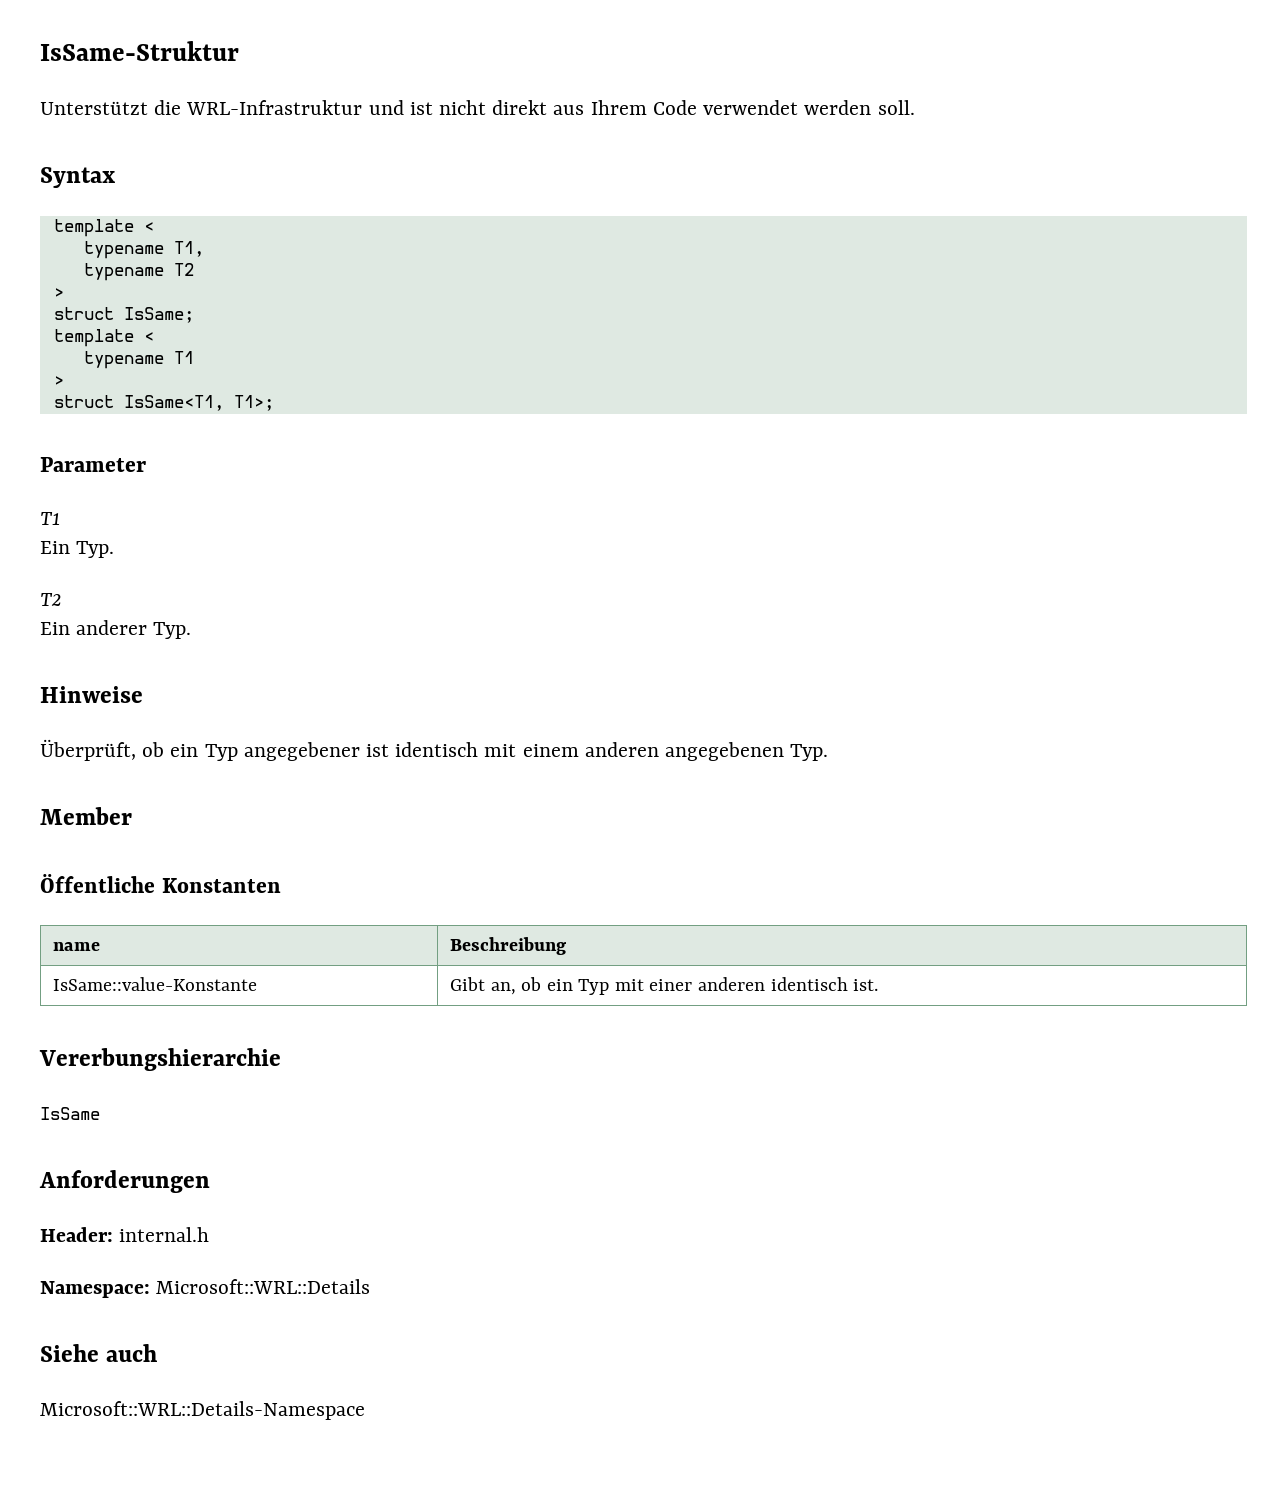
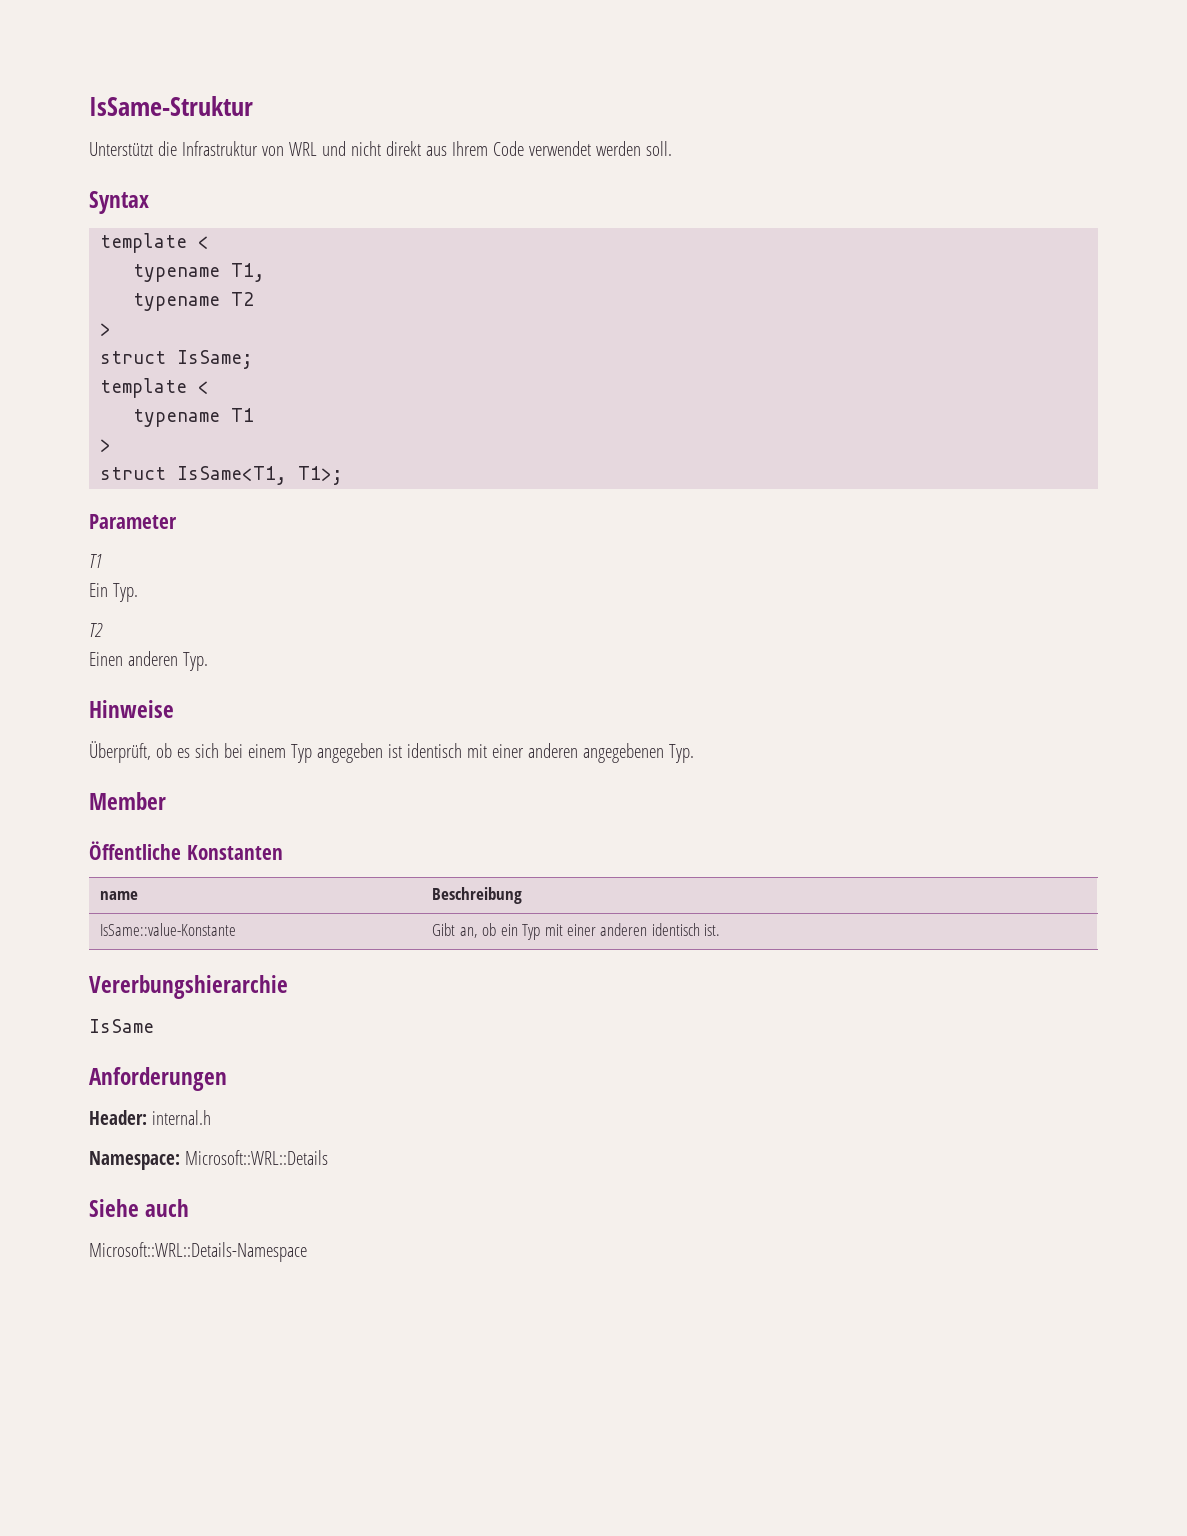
- Unterstützt die WRL-Infrastruktur und ist nicht direkt aus Ihrem Code verwendet werden soll.
+ Unterstützt die Infrastruktur von WRL und nicht direkt aus Ihrem Code verwendet werden soll.
- Ein anderer Typ.
+ Einen anderen Typ.
- Überprüft, ob ein Typ angegebener ist identisch mit einem anderen angegebenen Typ.
+ Überprüft, ob es sich bei einem Typ angegeben ist identisch mit einer anderen angegebenen Typ.

